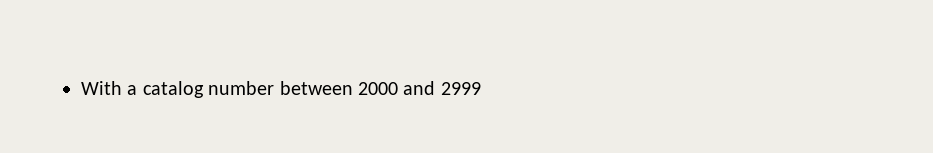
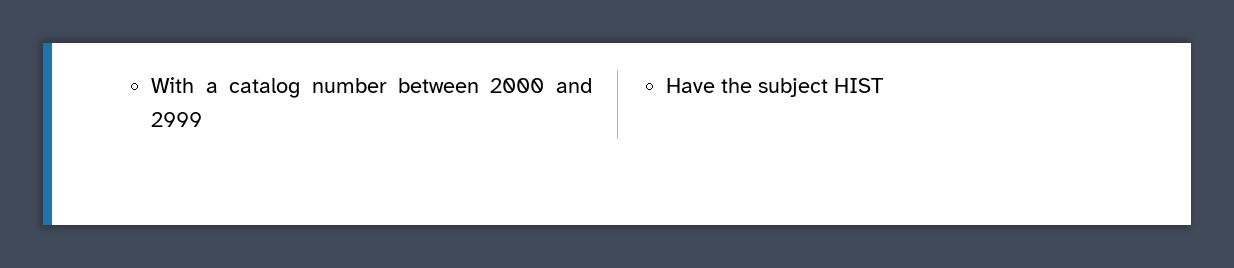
+ Have the subject HIST

